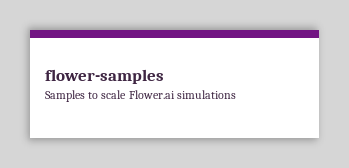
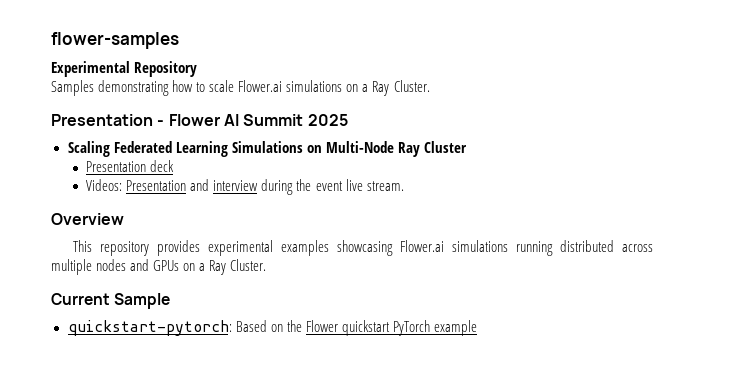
+ Experimental Repository
- Samples to scale Flower.ai simulations
+ Samples demonstrating how to scale Flower.ai simulations on a Ray Cluster.
+ Presentation - Flower AI Summit 2025
+ Scaling Federated Learning Simulations on Multi-Node Ray Cluster
+ Presentation deck
+ Videos: Presentation and interview during the event live stream.
+ Overview
+ This repository provides experimental examples showcasing Flower.ai simulations running distributed across multiple nodes and GPUs on a Ray Cluster.
+ Current Sample
+ quickstart-pytorch: Based on the Flower quickstart PyTorch example

